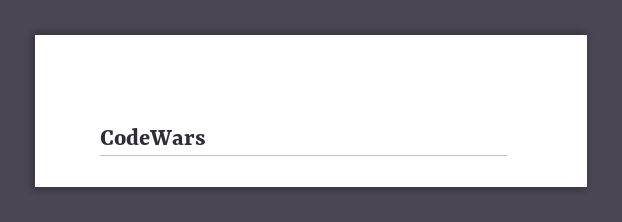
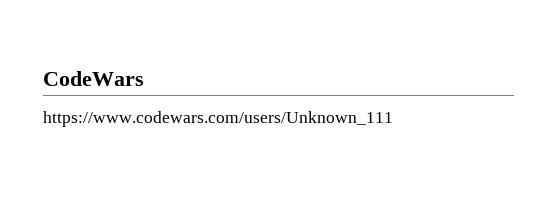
+ https://www.codewars.com/users/Unknown_111

